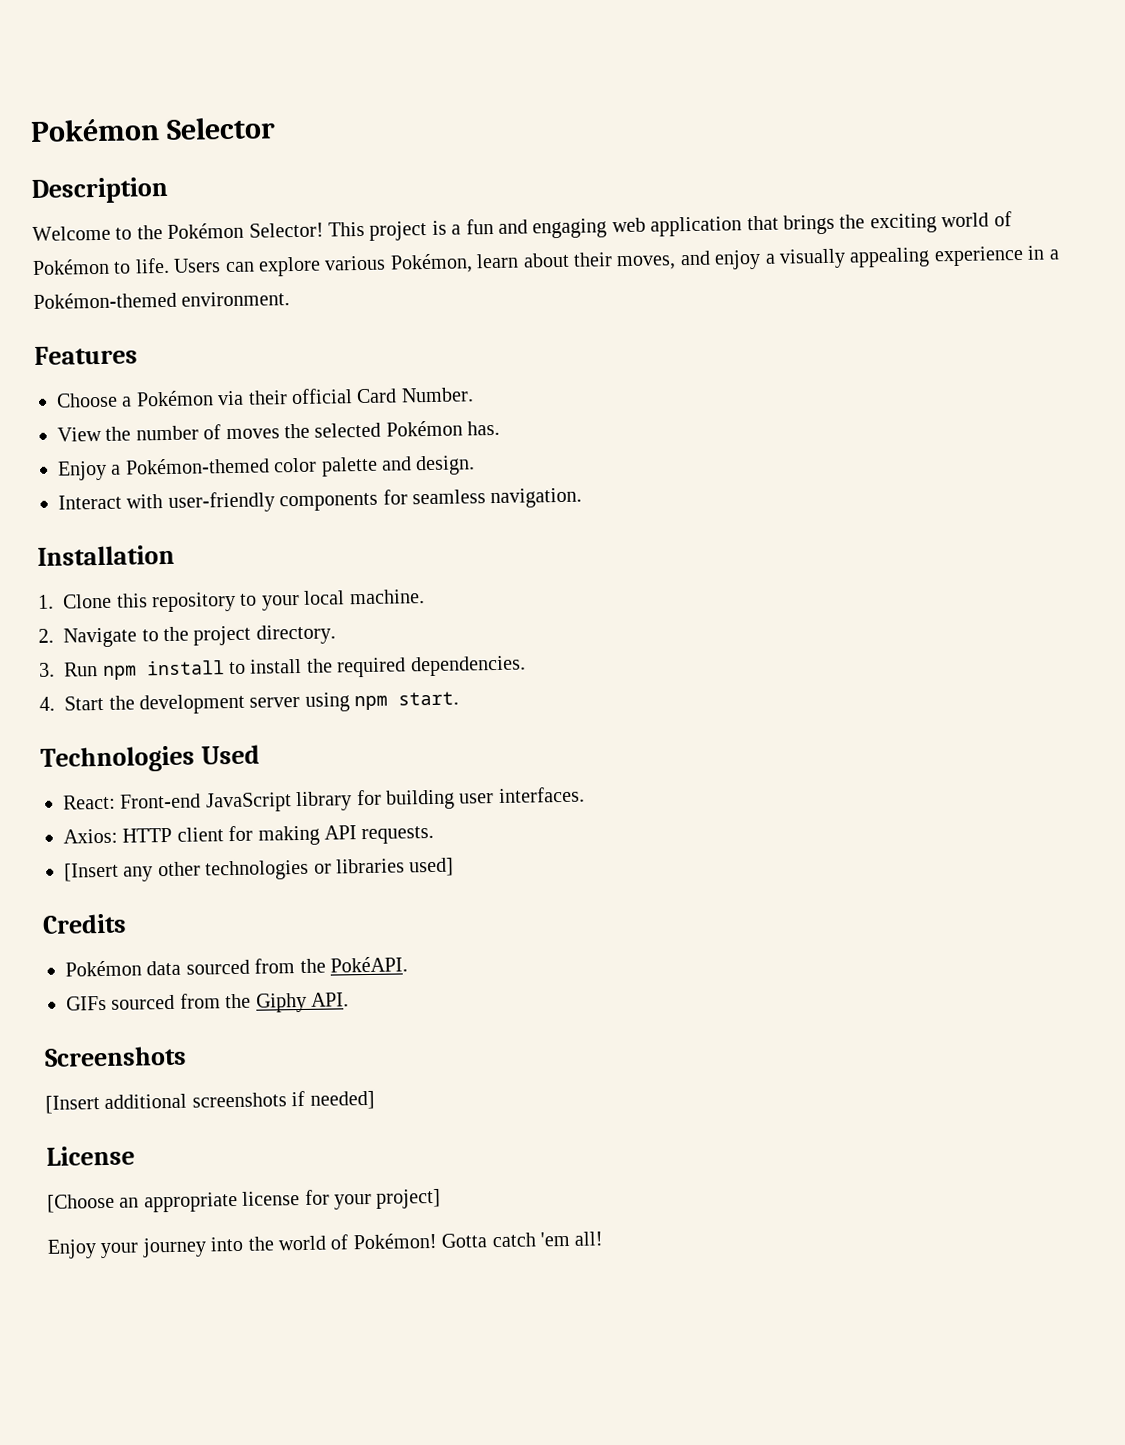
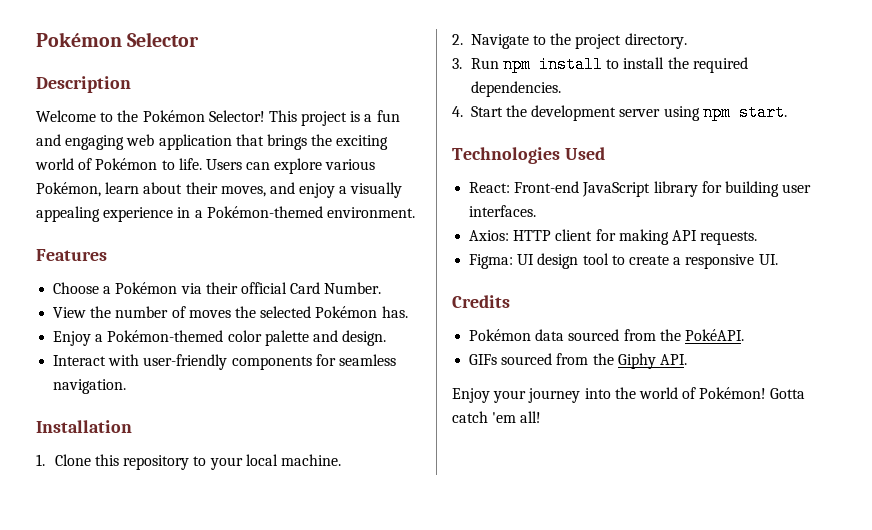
- [Insert any other technologies or libraries used]
+ Figma: UI design tool to create a responsive UI.
- Screenshots
- [Insert additional screenshots if needed]
- License
- [Choose an appropriate license for your project]

